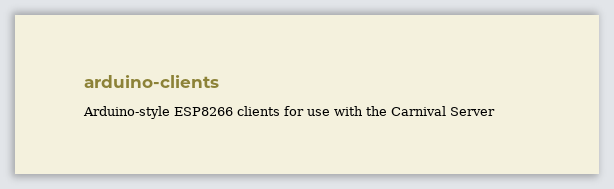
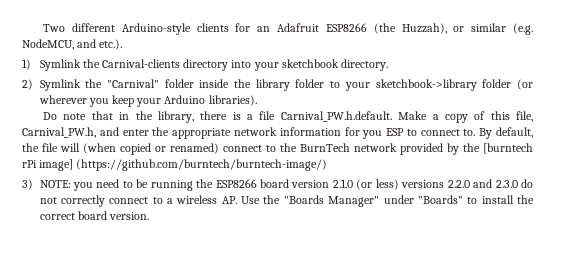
- arduino-clients
- Arduino-style ESP8266 clients for use with the Carnival Server
+ Two different Arduino-style clients for an Adafruit ESP8266 (the Huzzah), or similar (e.g. NodeMCU, and etc.).
+ 1) Symlink the Carnival-clients directory into your sketchbook directory.
+ 2) Symlink the "Carnival" folder inside the library folder to your sketchbook->library folder (or wherever you keep your Arduino libraries).
+ Do note that in the library, there is a file Carnival_PW.h.default. Make a copy of this file, Carnival_PW.h, and enter the appropriate network information for you ESP to connect to. By default, the file will (when copied or renamed) connect to the BurnTech network provided by the [burntech rPi image] (https://github.com/burntech/burntech-image/)
+ 3) NOTE: you need to be running the ESP8266 board version 2.1.0 (or less) versions 2.2.0 and 2.3.0 do not correctly connect to a wireless AP. Use the "Boards Manager" under "Boards" to install the correct board version.

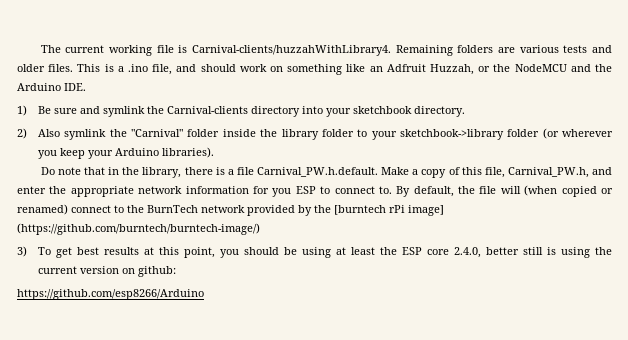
- Two different Arduino-style clients for an Adafruit ESP8266 (the Huzzah), or similar (e.g. NodeMCU, and etc.).
- 1) Symlink the Carnival-clients directory into your sketchbook directory.
+ The current working file is Carnival-clients/huzzahWithLibrary4. Remaining folders are various tests and older files. This is a .ino file, and should work on something like an Adfruit Huzzah, or the NodeMCU and the Arduino IDE.
+ 1) Be sure and symlink the Carnival-clients directory into your sketchbook directory.
- 2) Symlink the "Carnival" folder inside the library folder to your sketchbook->library folder (or wherever you keep your Arduino libraries).
+ 2) Also symlink the "Carnival" folder inside the library folder to your sketchbook->library folder (or wherever you keep your Arduino libraries).
- 3) NOTE: you need to be running the ESP8266 board version 2.1.0 (or less) versions 2.2.0 and 2.3.0 do not correctly connect to a wireless AP. Use the "Boards Manager" under "Boards" to install the correct board version.
+ 3) To get best results at this point, you should be using at least the ESP core 2.4.0, better still is using the current version on github:
+ https://github.com/esp8266/Arduino

